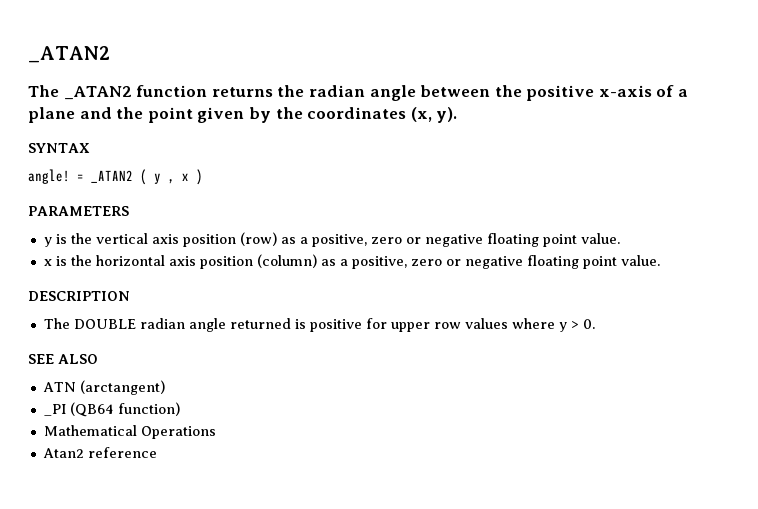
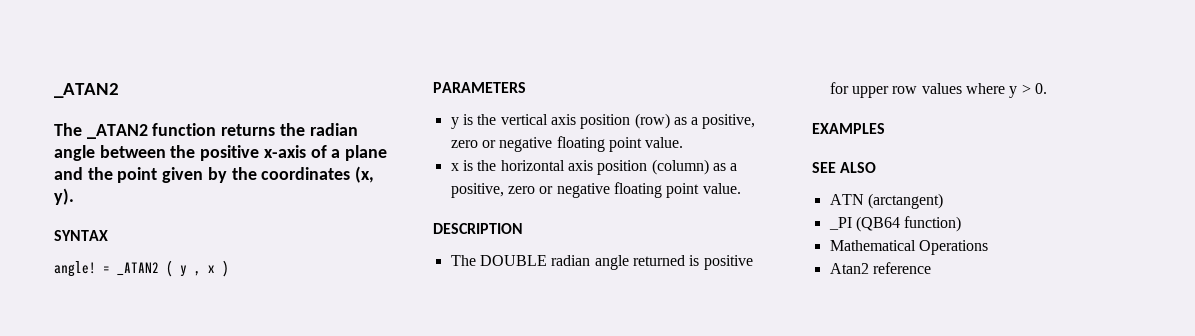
+ EXAMPLES

